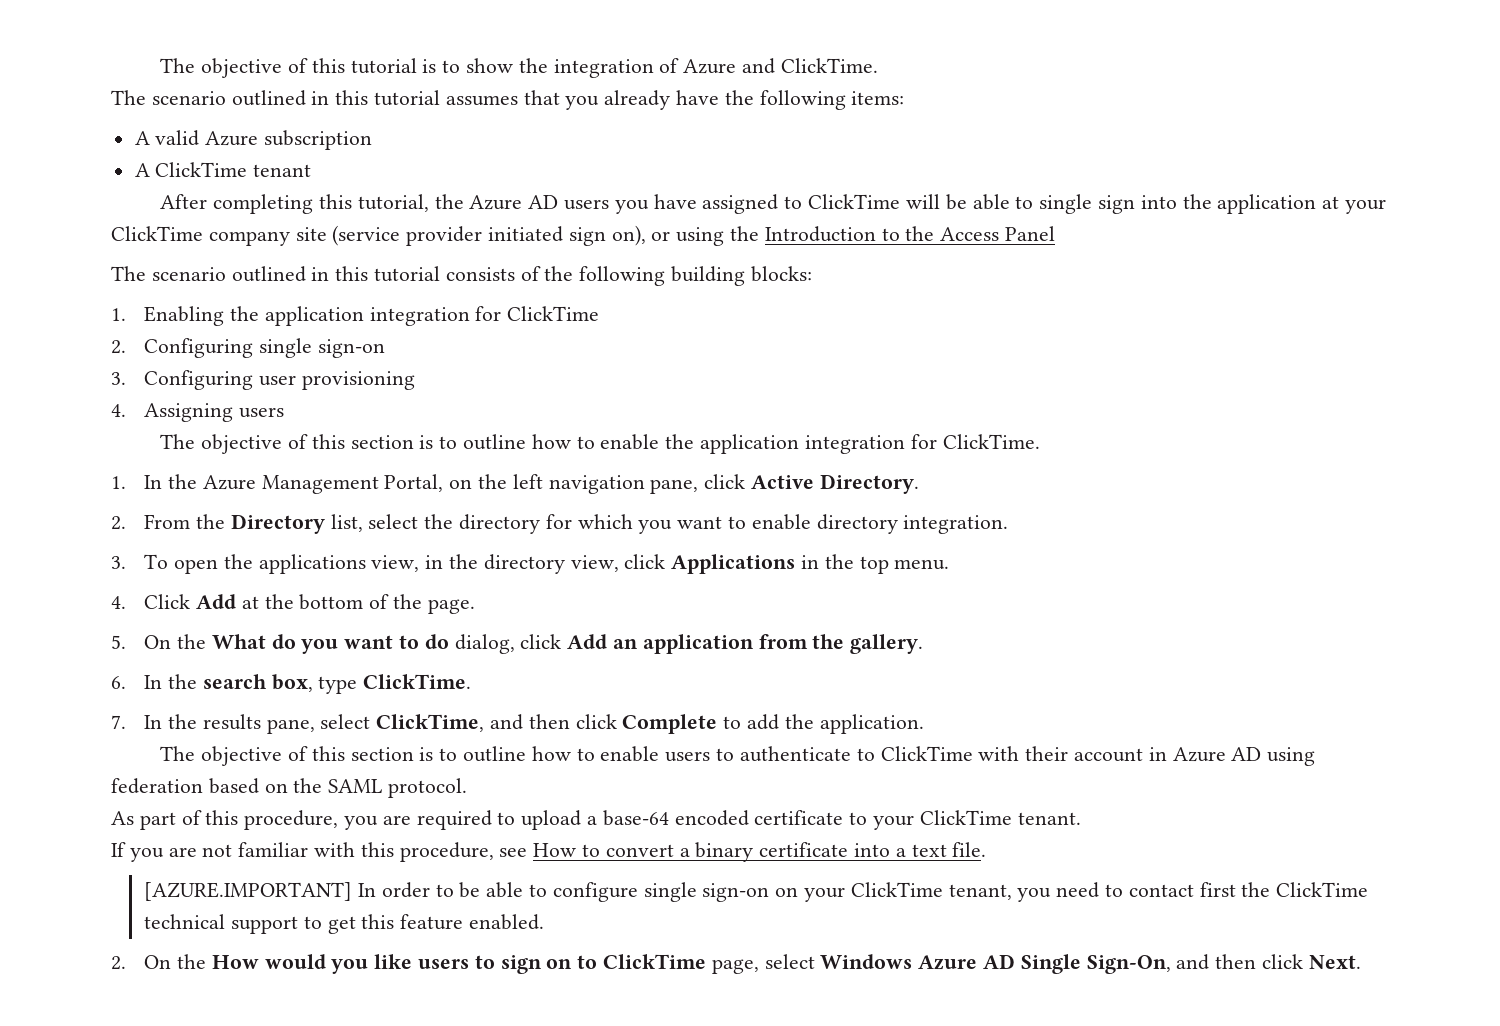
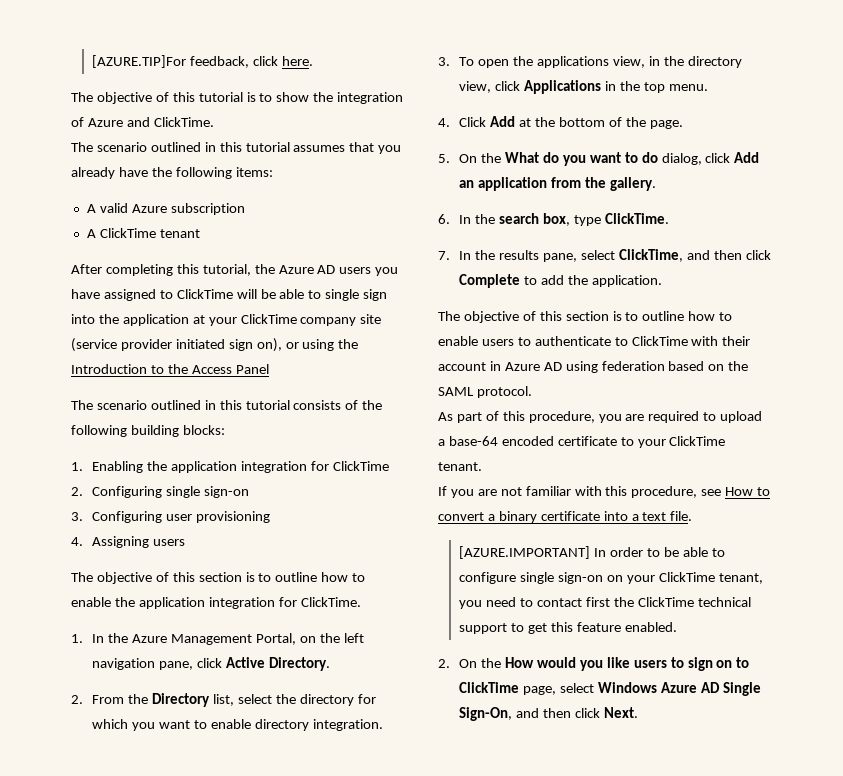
+ [AZURE.TIP]For feedback, click here.

